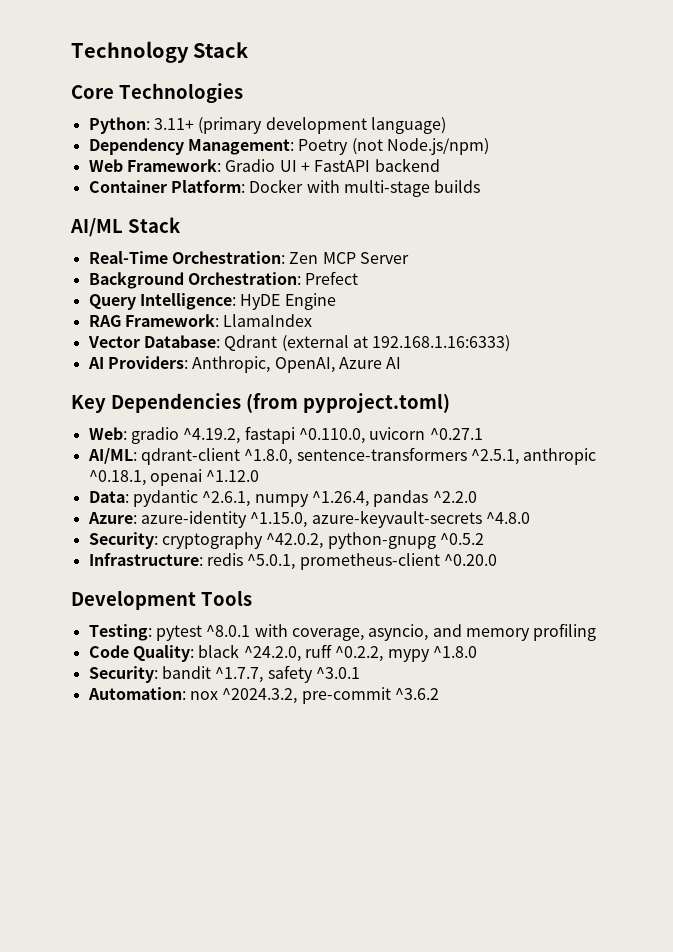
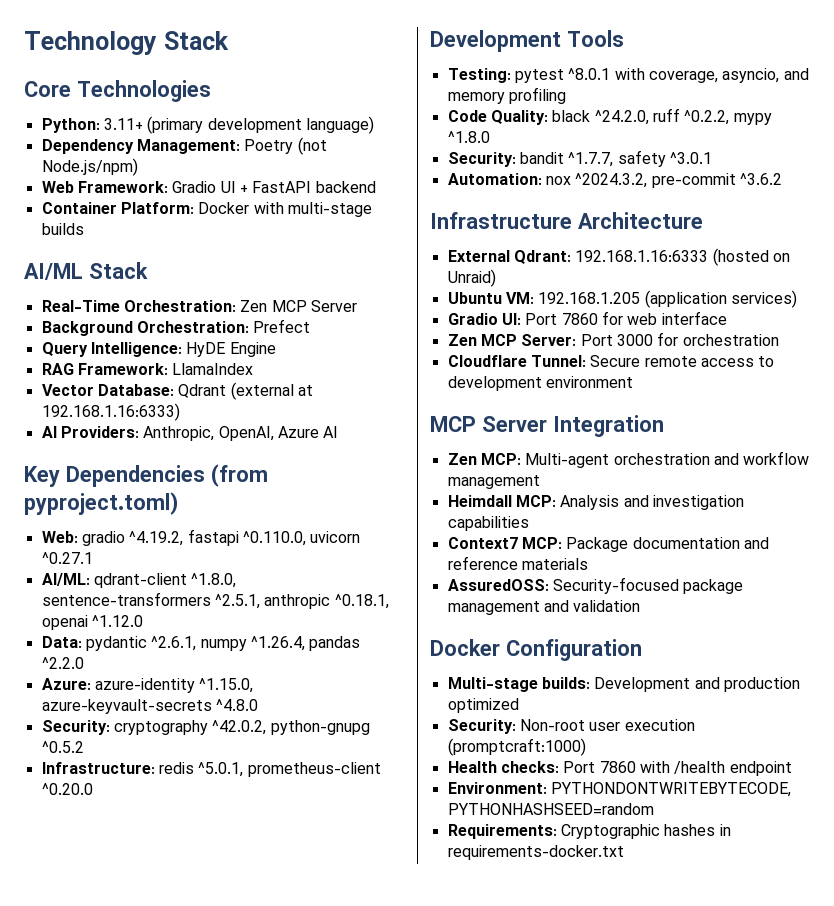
+ Infrastructure Architecture
+ External Qdrant: 192.168.1.16:6333 (hosted on Unraid)
+ Ubuntu VM: 192.168.1.205 (application services)
+ Gradio UI: Port 7860 for web interface
+ Zen MCP Server: Port 3000 for orchestration
+ Cloudflare Tunnel: Secure remote access to development environment
+ MCP Server Integration
+ Zen MCP: Multi-agent orchestration and workflow management
+ Heimdall MCP: Analysis and investigation capabilities
+ Context7 MCP: Package documentation and reference materials
+ AssuredOSS: Security-focused package management and validation
+ Docker Configuration
+ Multi-stage builds: Development and production optimized
+ Security: Non-root user execution (promptcraft:1000)
+ Health checks: Port 7860 with /health endpoint
+ Environment: PYTHONDONTWRITEBYTECODE, PYTHONHASHSEED=random
+ Requirements: Cryptographic hashes in requirements-docker.txt

